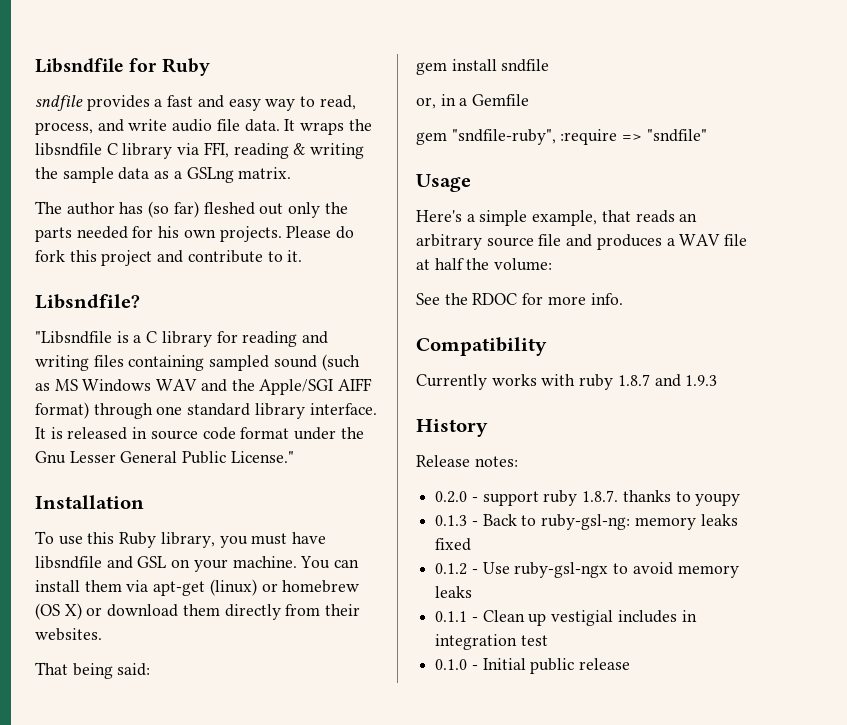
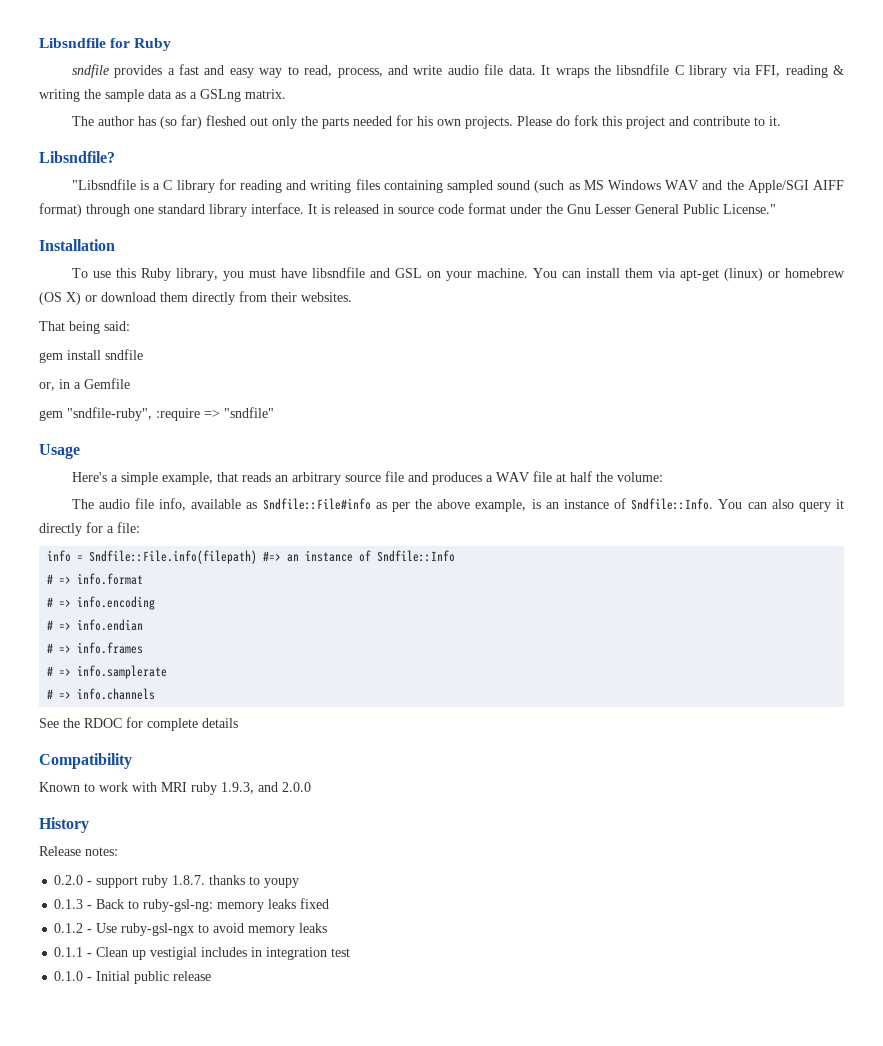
+ The audio file info, available as Sndfile::File#info as per the above example, is an instance of Sndfile::Info. You can also query it directly for a file:
+ info = Sndfile::File.info(filepath) #=> an instance of Sndfile::Info
+ # => info.format
+ # => info.encoding
+ # => info.endian
+ # => info.frames
+ # => info.samplerate
+ # => info.channels
- See the RDOC for more info.
+ See the RDOC for complete details
- Currently works with ruby 1.8.7 and 1.9.3
+ Known to work with MRI ruby 1.9.3, and 2.0.0

